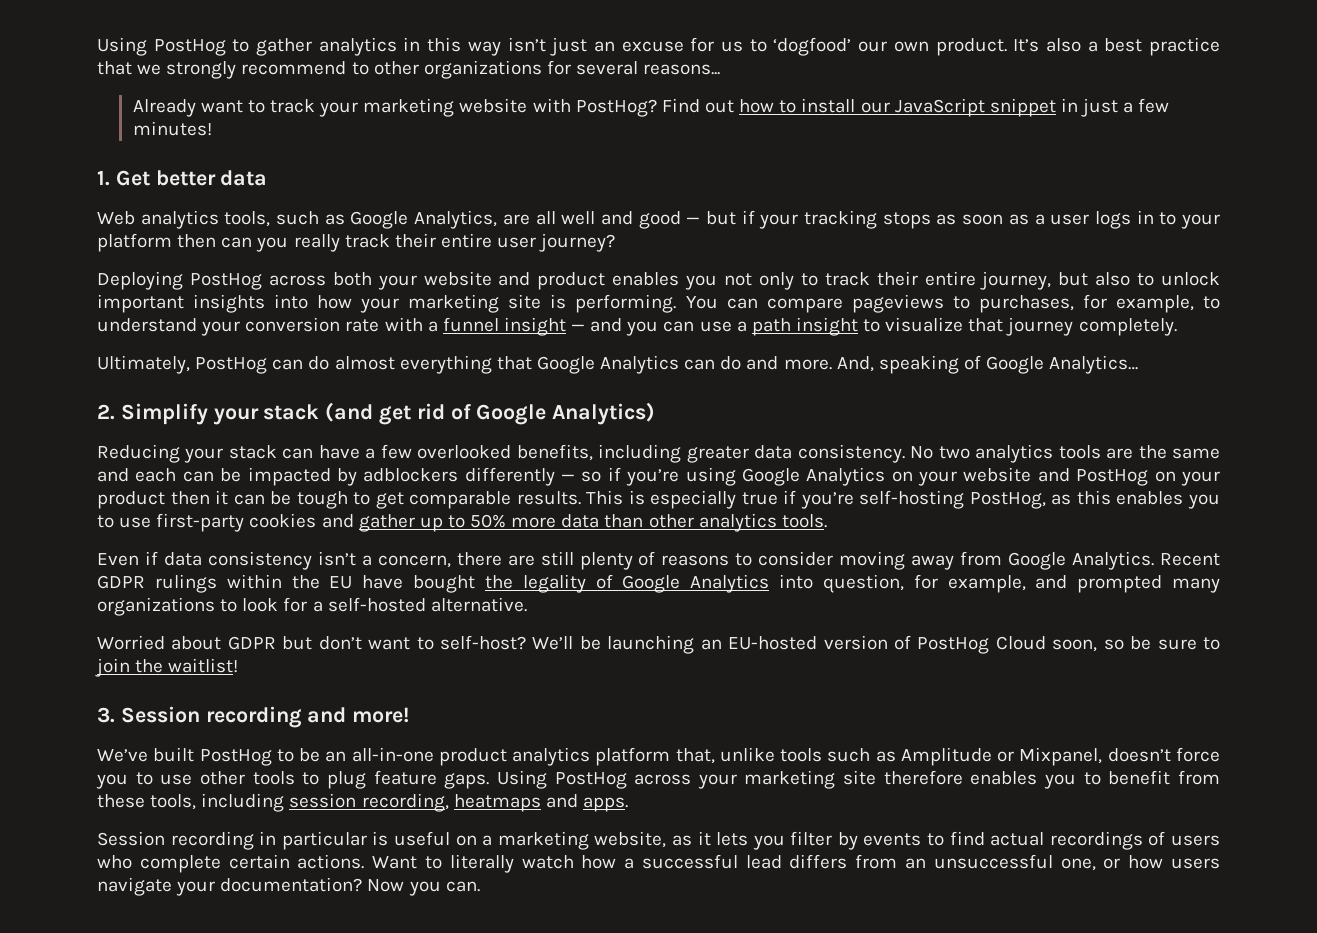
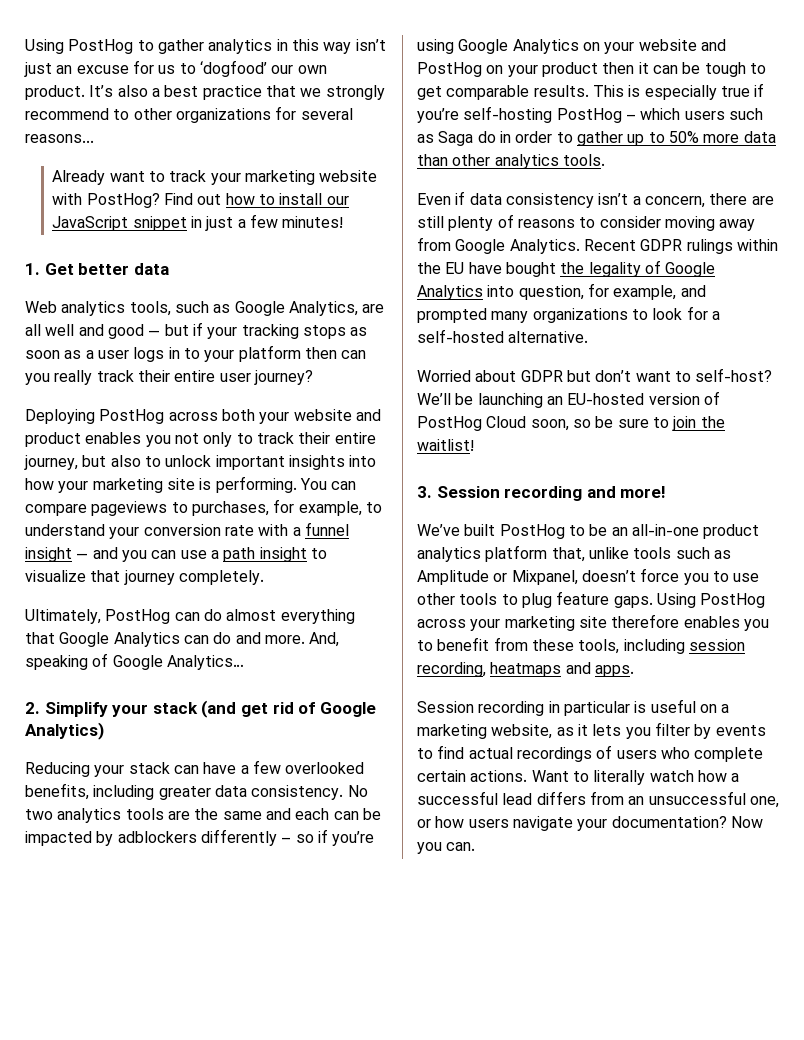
- No two analytics tools are the same and each can be impacted by adblockers differently — so if you’re using Google Analytics on your website and PostHog on your product then it can be tough to get comparable results.
+ No two analytics tools are the same and each can be impacted by adblockers differently – so if you’re using Google Analytics on your website and PostHog on your product then it can be tough to get comparable results.
- This is especially true if you’re self-hosting PostHog, as this enables you to use first-party cookies and gather up to 50% more data than other analytics tools.
+ This is especially true if you’re self-hosting PostHog – which users such as Saga do in order to gather up to 50% more data than other analytics tools.

